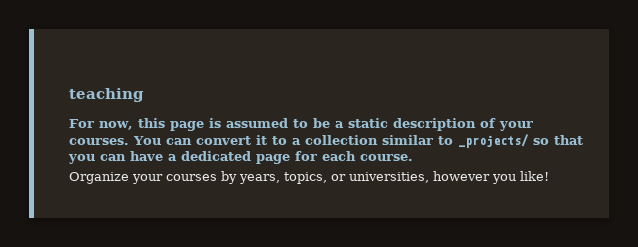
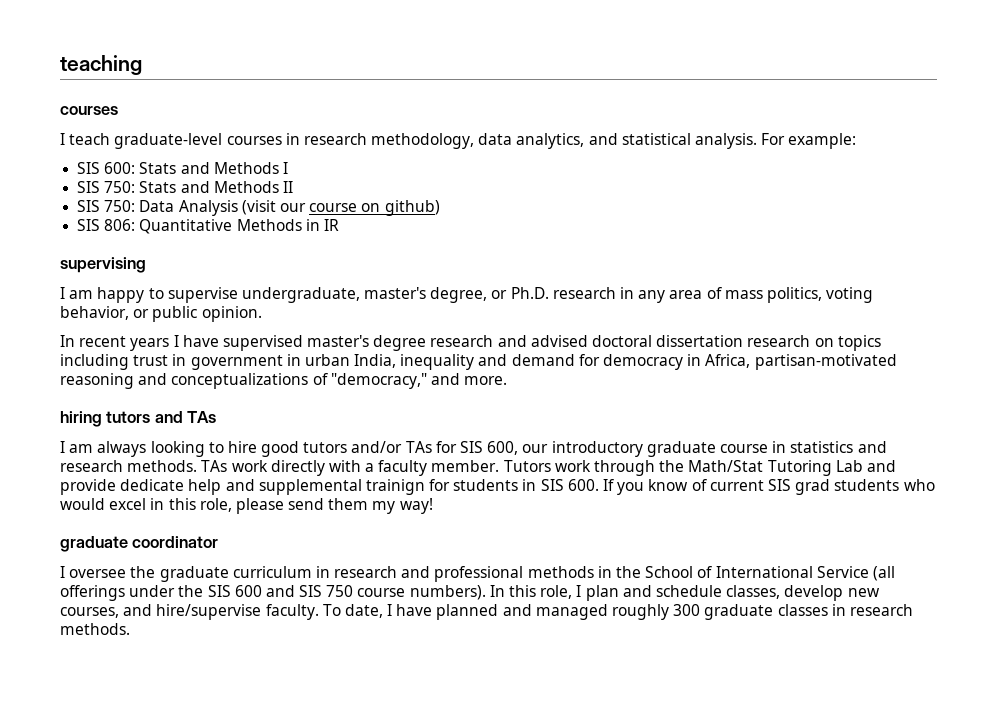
  teaching
- For now, this page is assumed to be a static description of your courses. You can convert it to a collection similar to _projects/ so that you can have a dedicated page for each course.
- Organize your courses by years, topics, or universities, however you like!
+ courses
+ I teach graduate-level courses in research methodology, data analytics, and statistical analysis. For example:
+ SIS 600: Stats and Methods I
+ SIS 750: Stats and Methods II
+ SIS 750: Data Analysis (visit our course on github)
+ SIS 806: Quantitative Methods in IR
+ supervising
+ I am happy to supervise undergraduate, master's degree, or Ph.D. research in any area of mass politics, voting behavior, or public opinion.
+ In recent years I have supervised master's degree research and advised doctoral dissertation research on topics including trust in government in urban India, inequality and demand for democracy in Africa, partisan-motivated reasoning and conceptualizations of "democracy," and more.
+ hiring tutors and TAs
+ I am always looking to hire good tutors and/or TAs for SIS 600, our introductory graduate course in statistics and research methods. TAs work directly with a faculty member. Tutors work through the Math/Stat Tutoring Lab and provide dedicate help and supplemental trainign for students in SIS 600. If you know of current SIS grad students who would excel in this role, please send them my way!
+ graduate coordinator
+ I oversee the graduate curriculum in research and professional methods in the School of International Service (all offerings under the SIS 600 and SIS 750 course numbers). In this role, I plan and schedule classes, develop new courses, and hire/supervise faculty. To date, I have planned and managed roughly 300 graduate classes in research methods.

